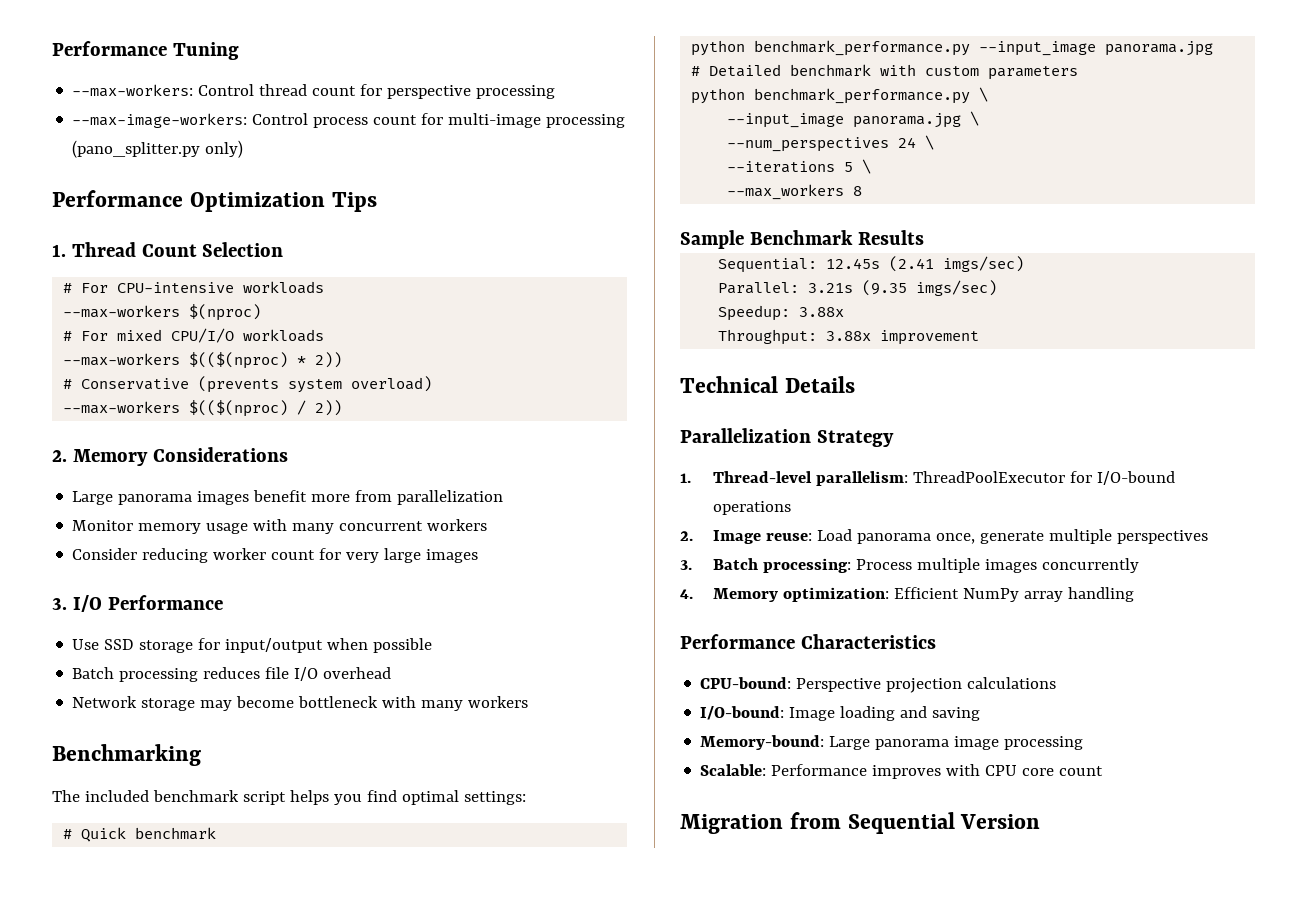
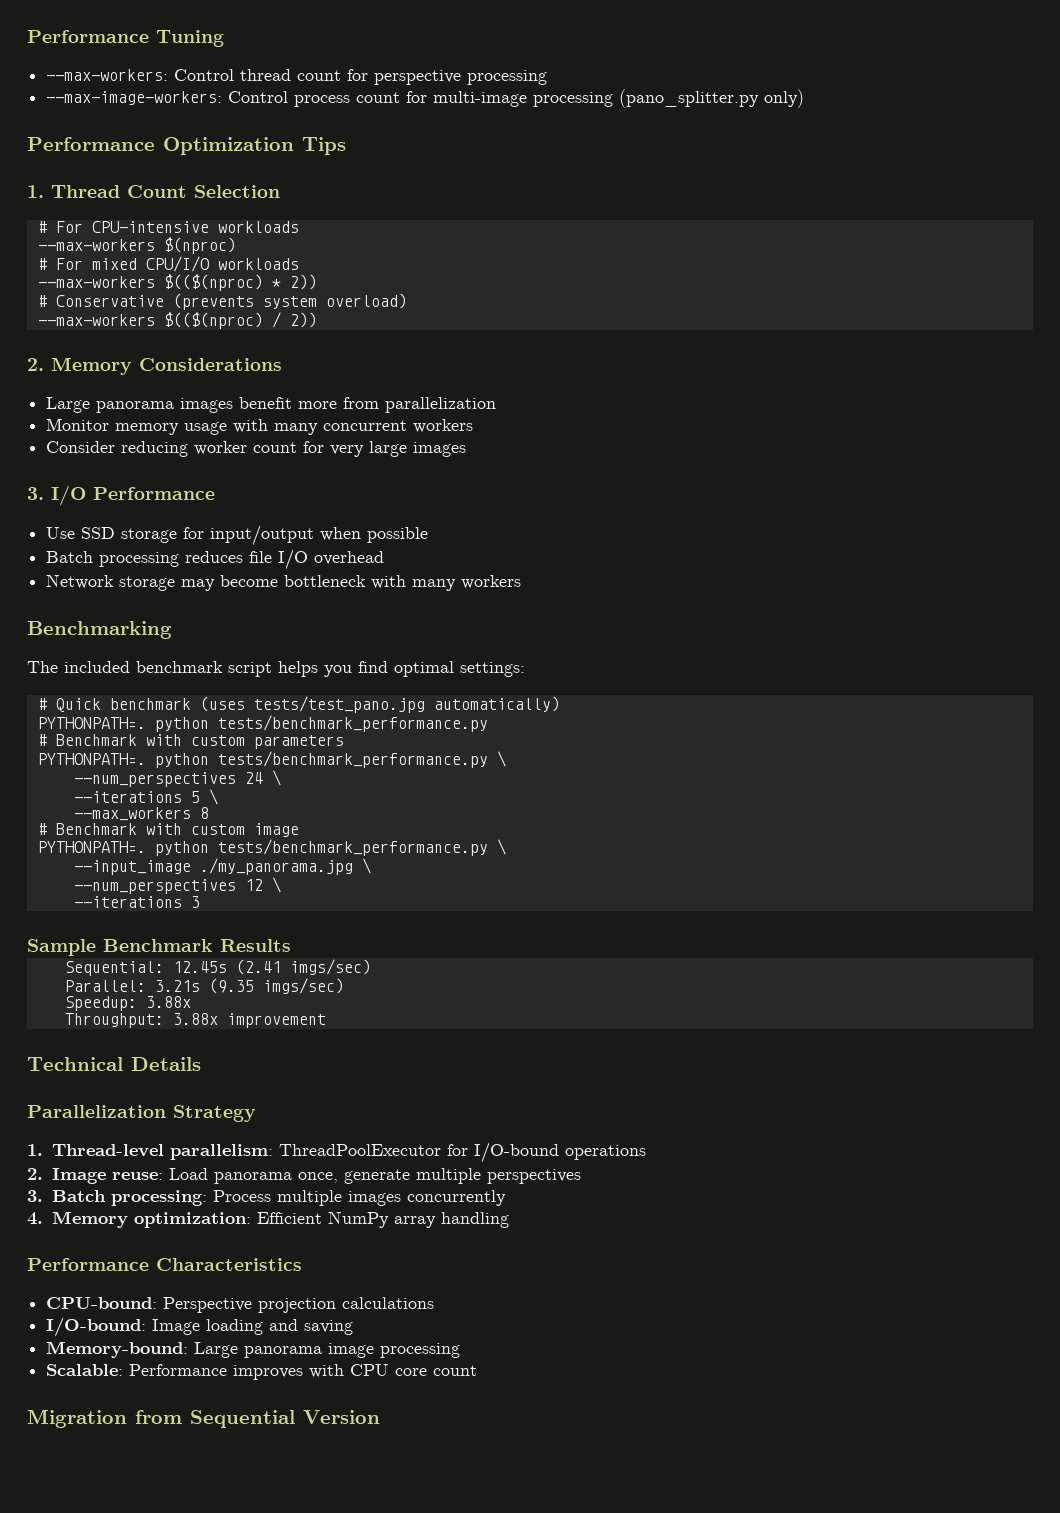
- # Quick benchmark
- python benchmark_performance.py --input_image panorama.jpg
- # Detailed benchmark with custom parameters
- python benchmark_performance.py \
- --input_image panorama.jpg \
+ # Quick benchmark (uses tests/test_pano.jpg automatically)
+ PYTHONPATH=. python tests/benchmark_performance.py
+ # Benchmark with custom parameters
+ PYTHONPATH=. python tests/benchmark_performance.py \
+ # Benchmark with custom image
+ PYTHONPATH=. python tests/benchmark_performance.py \
+ --input_image ./my_panorama.jpg \
+ --num_perspectives 12 \
+ --iterations 3

